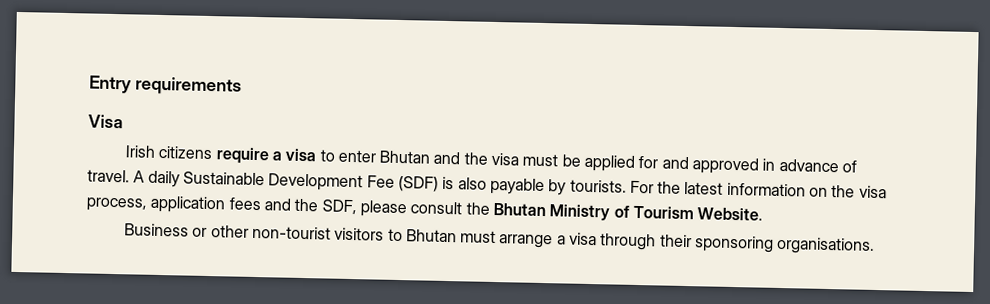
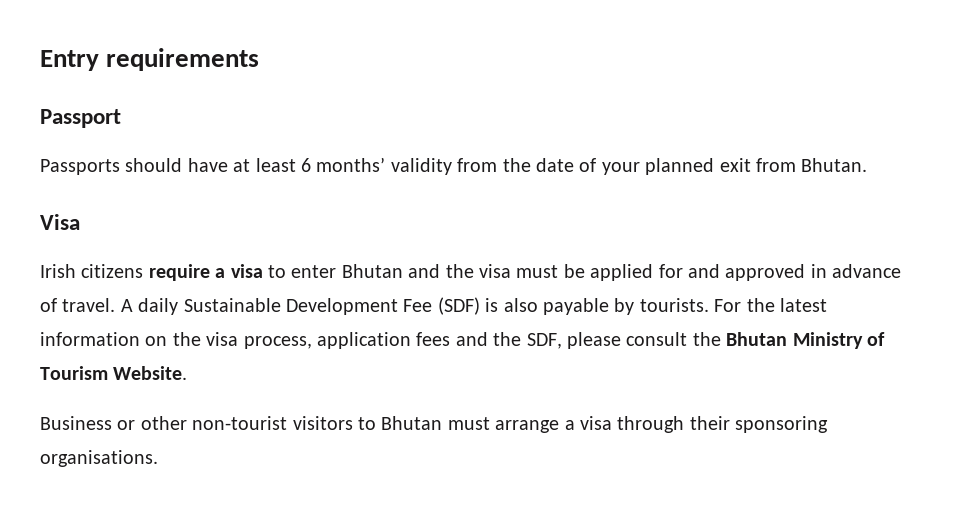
+ Passport
+ Passports should have at least 6 months’ validity from the date of your planned exit from Bhutan.

